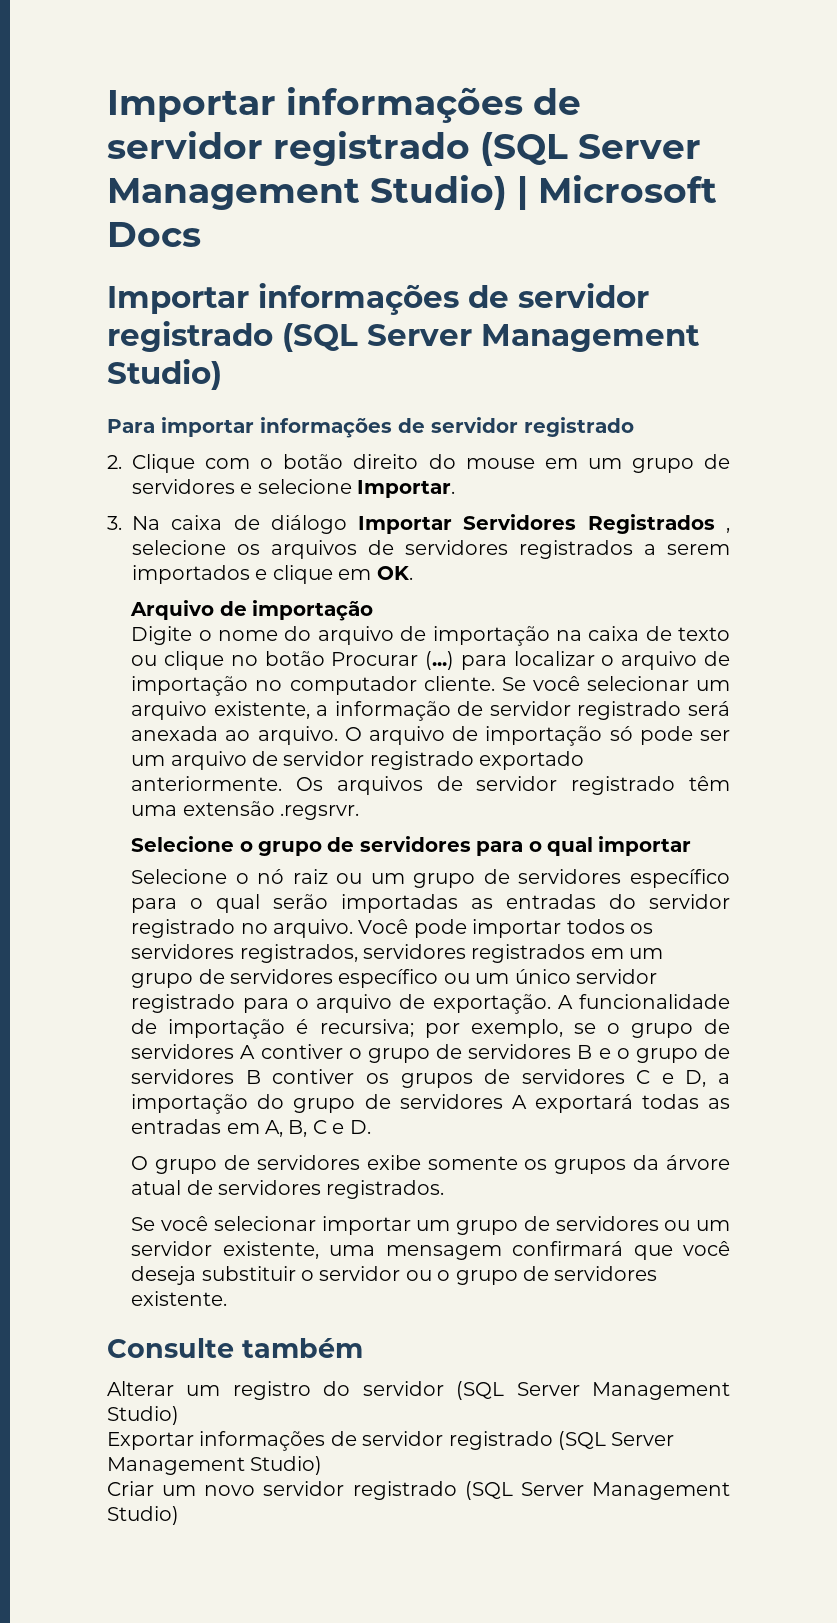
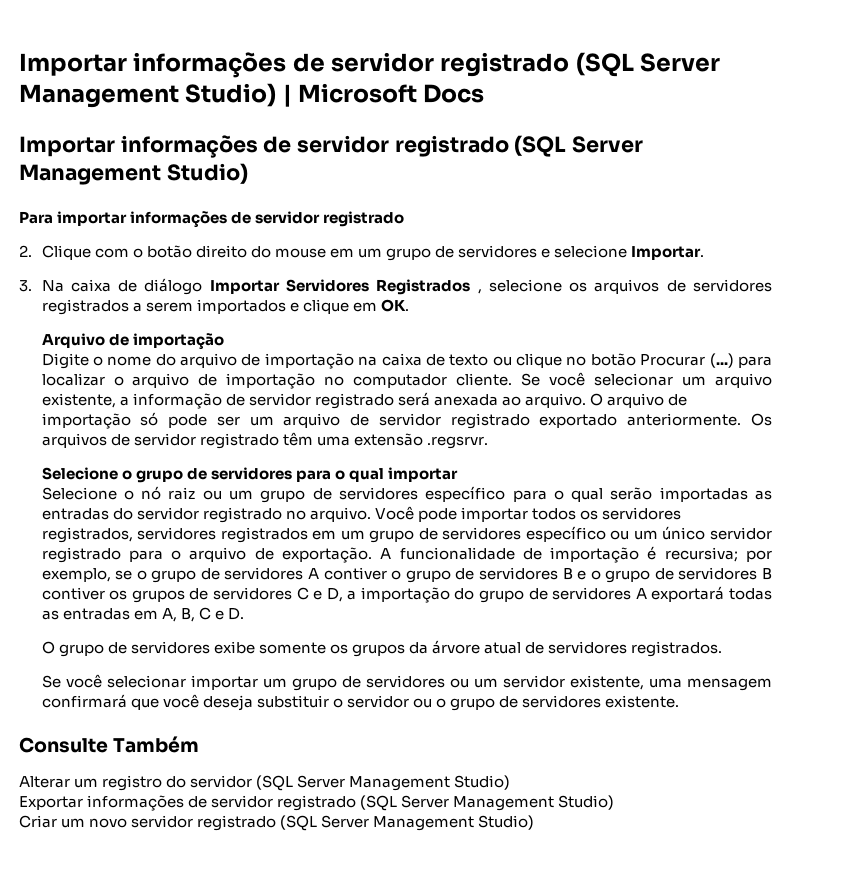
- Consulte também
+ Consulte Também

